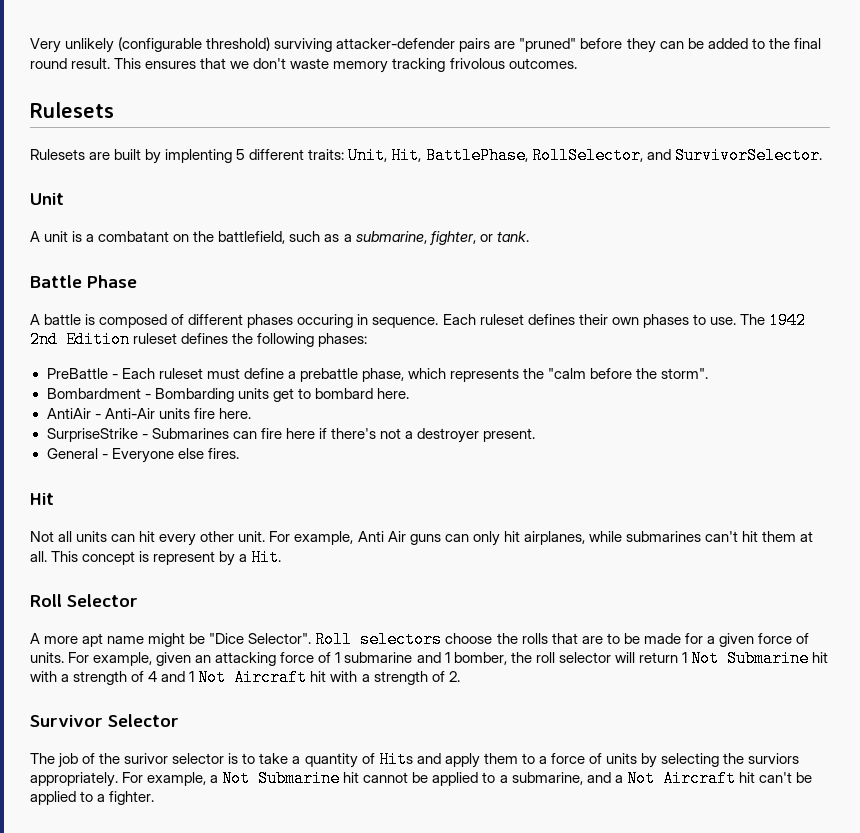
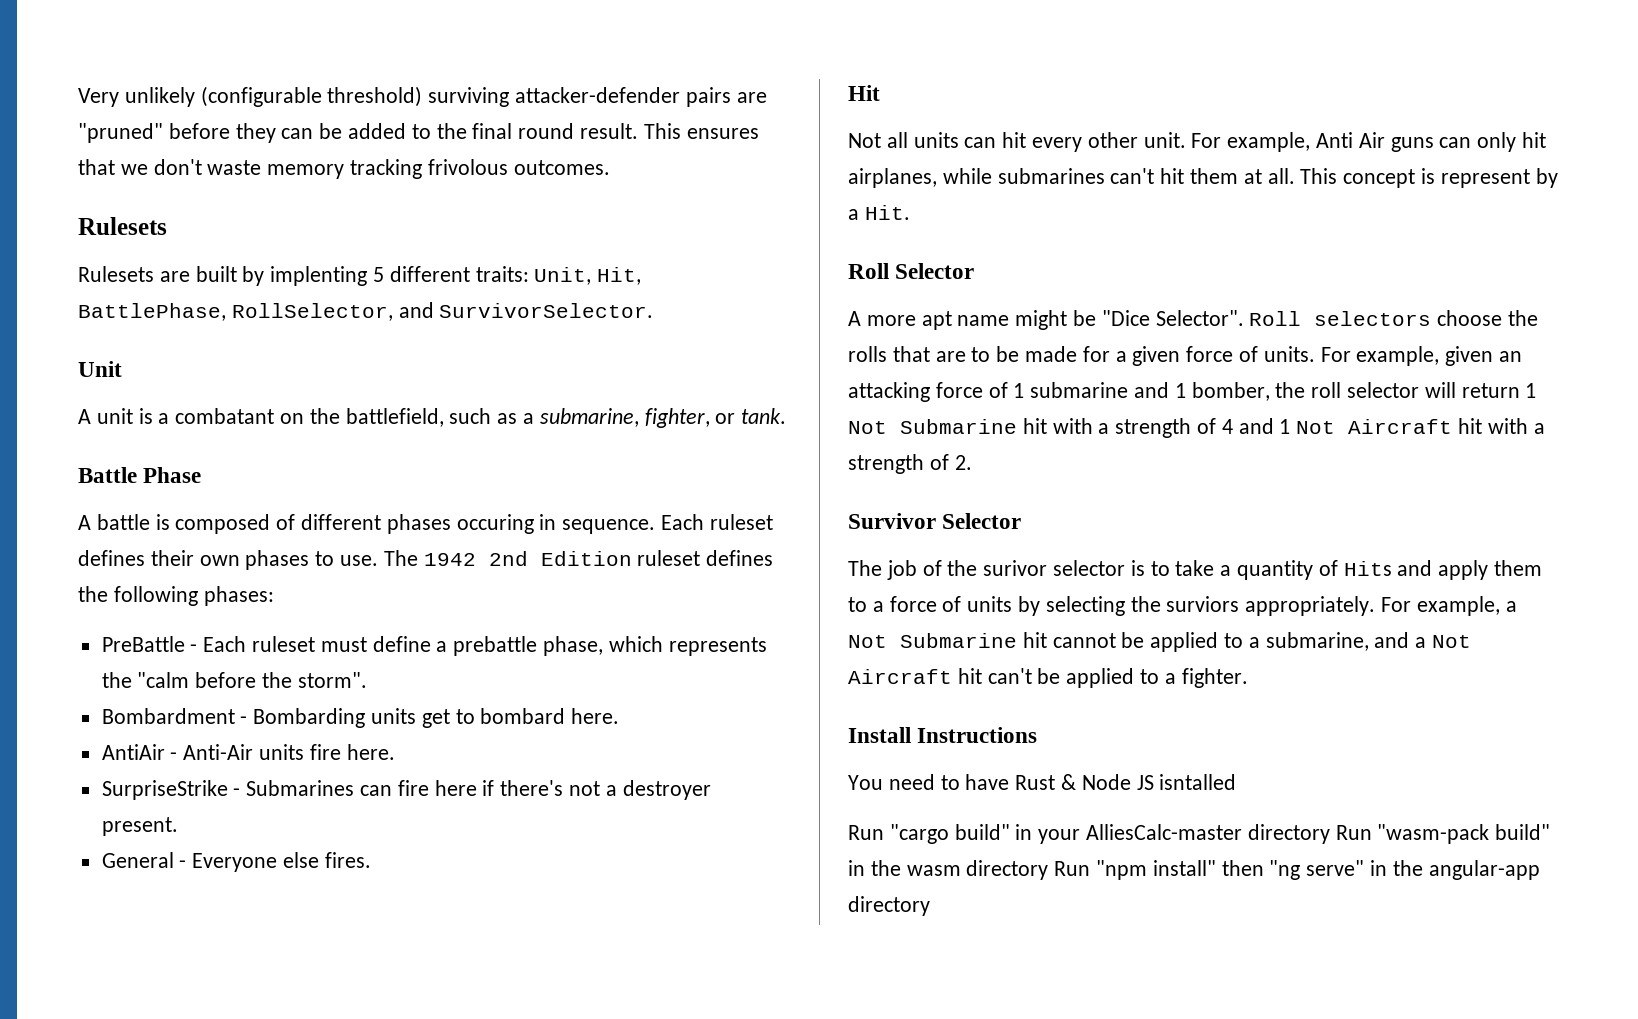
+ Install Instructions
+ You need to have Rust & Node JS isntalled
+ Run "cargo build" in your AlliesCalc-master directory Run "wasm-pack build" in the wasm directory Run "npm install" then "ng serve" in the angular-app directory

